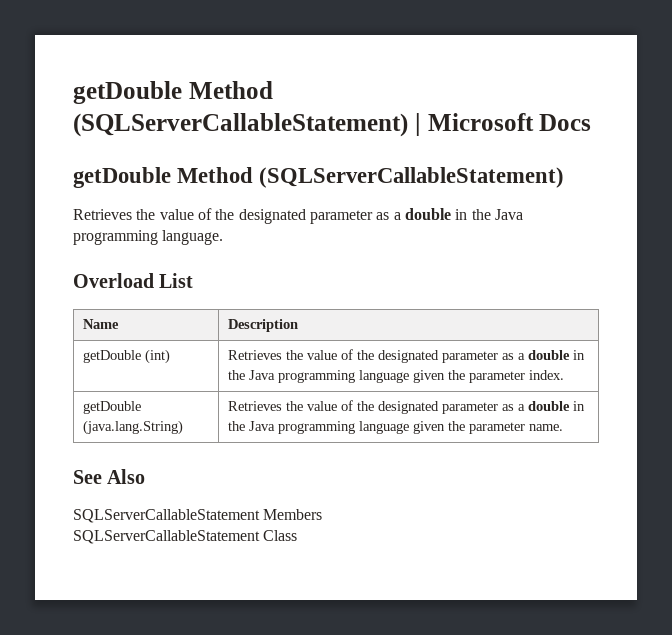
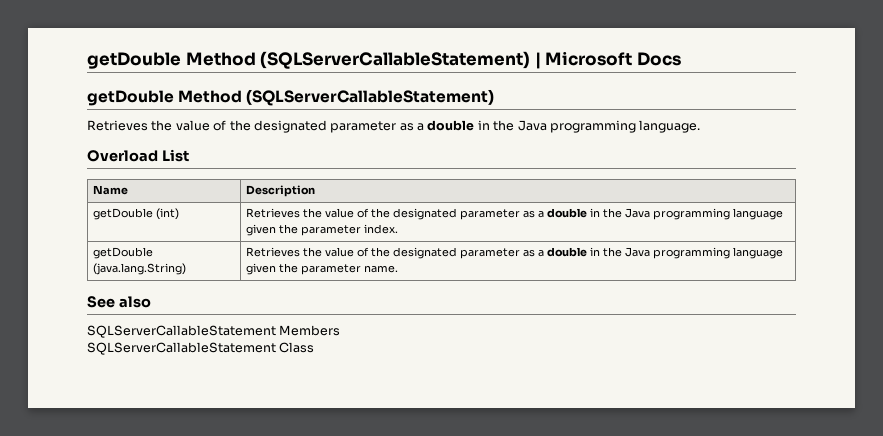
- See Also
+ See also

